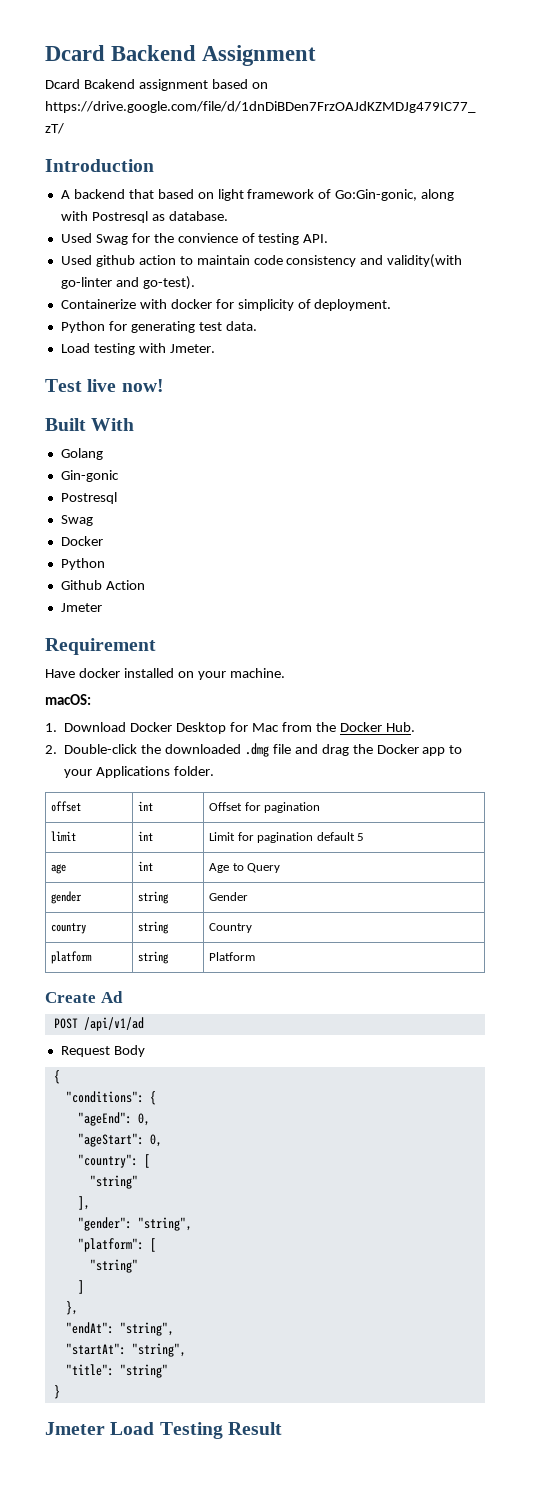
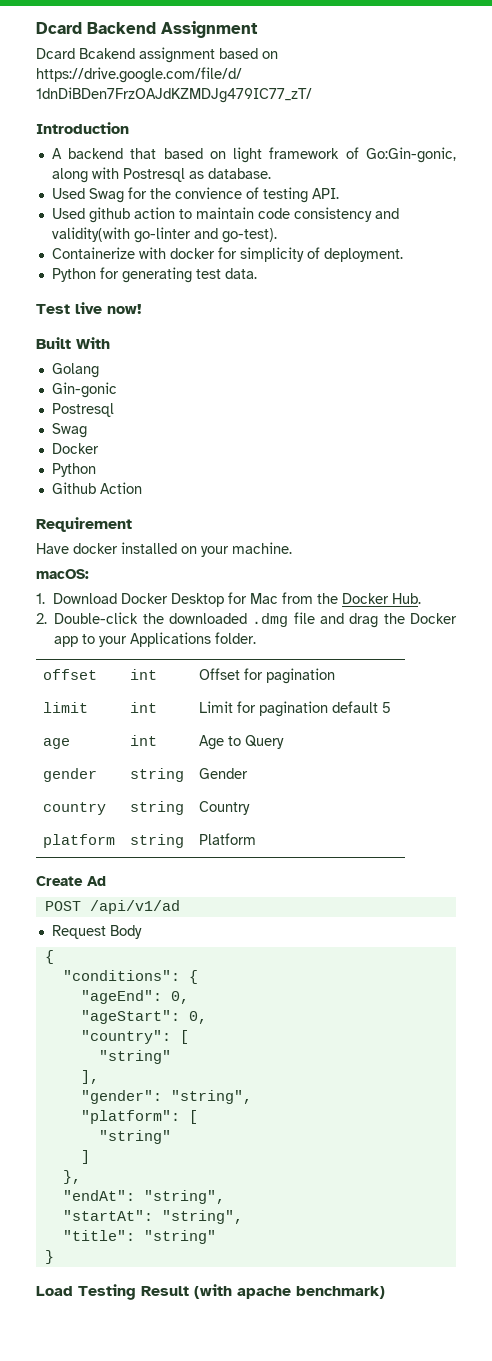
- Load testing with Jmeter.
  Github Action
- Jmeter
- Jmeter Load Testing Result
+ Load Testing Result (with apache benchmark)

